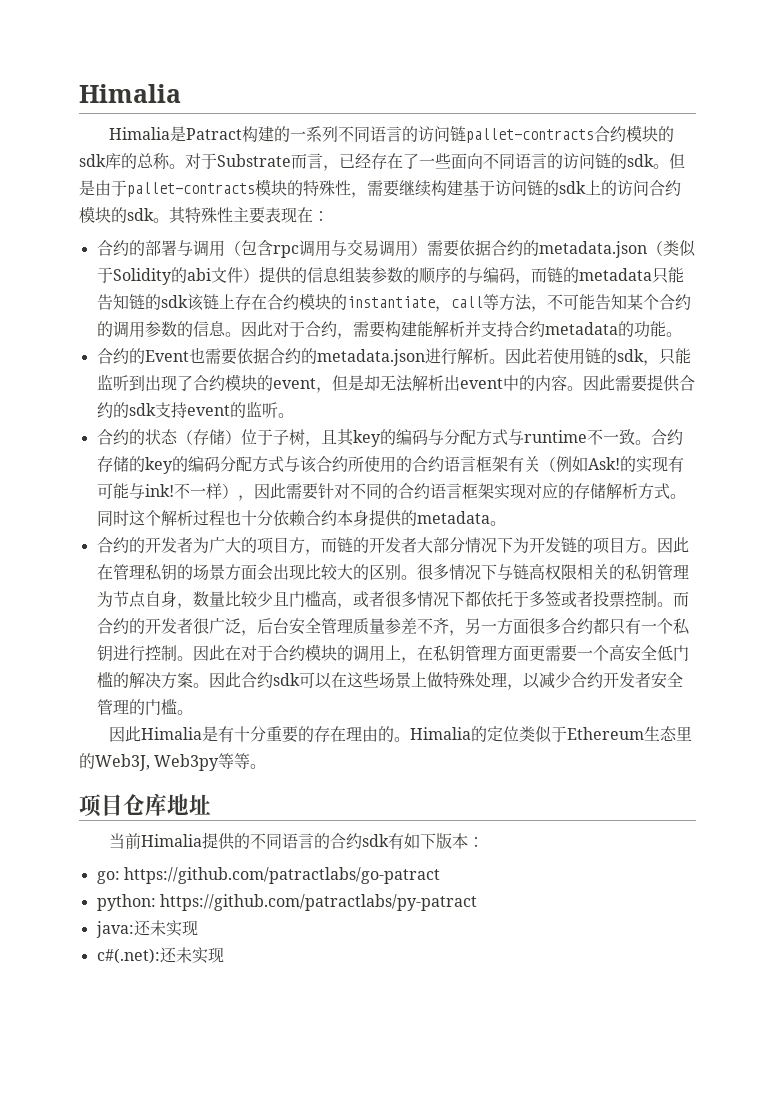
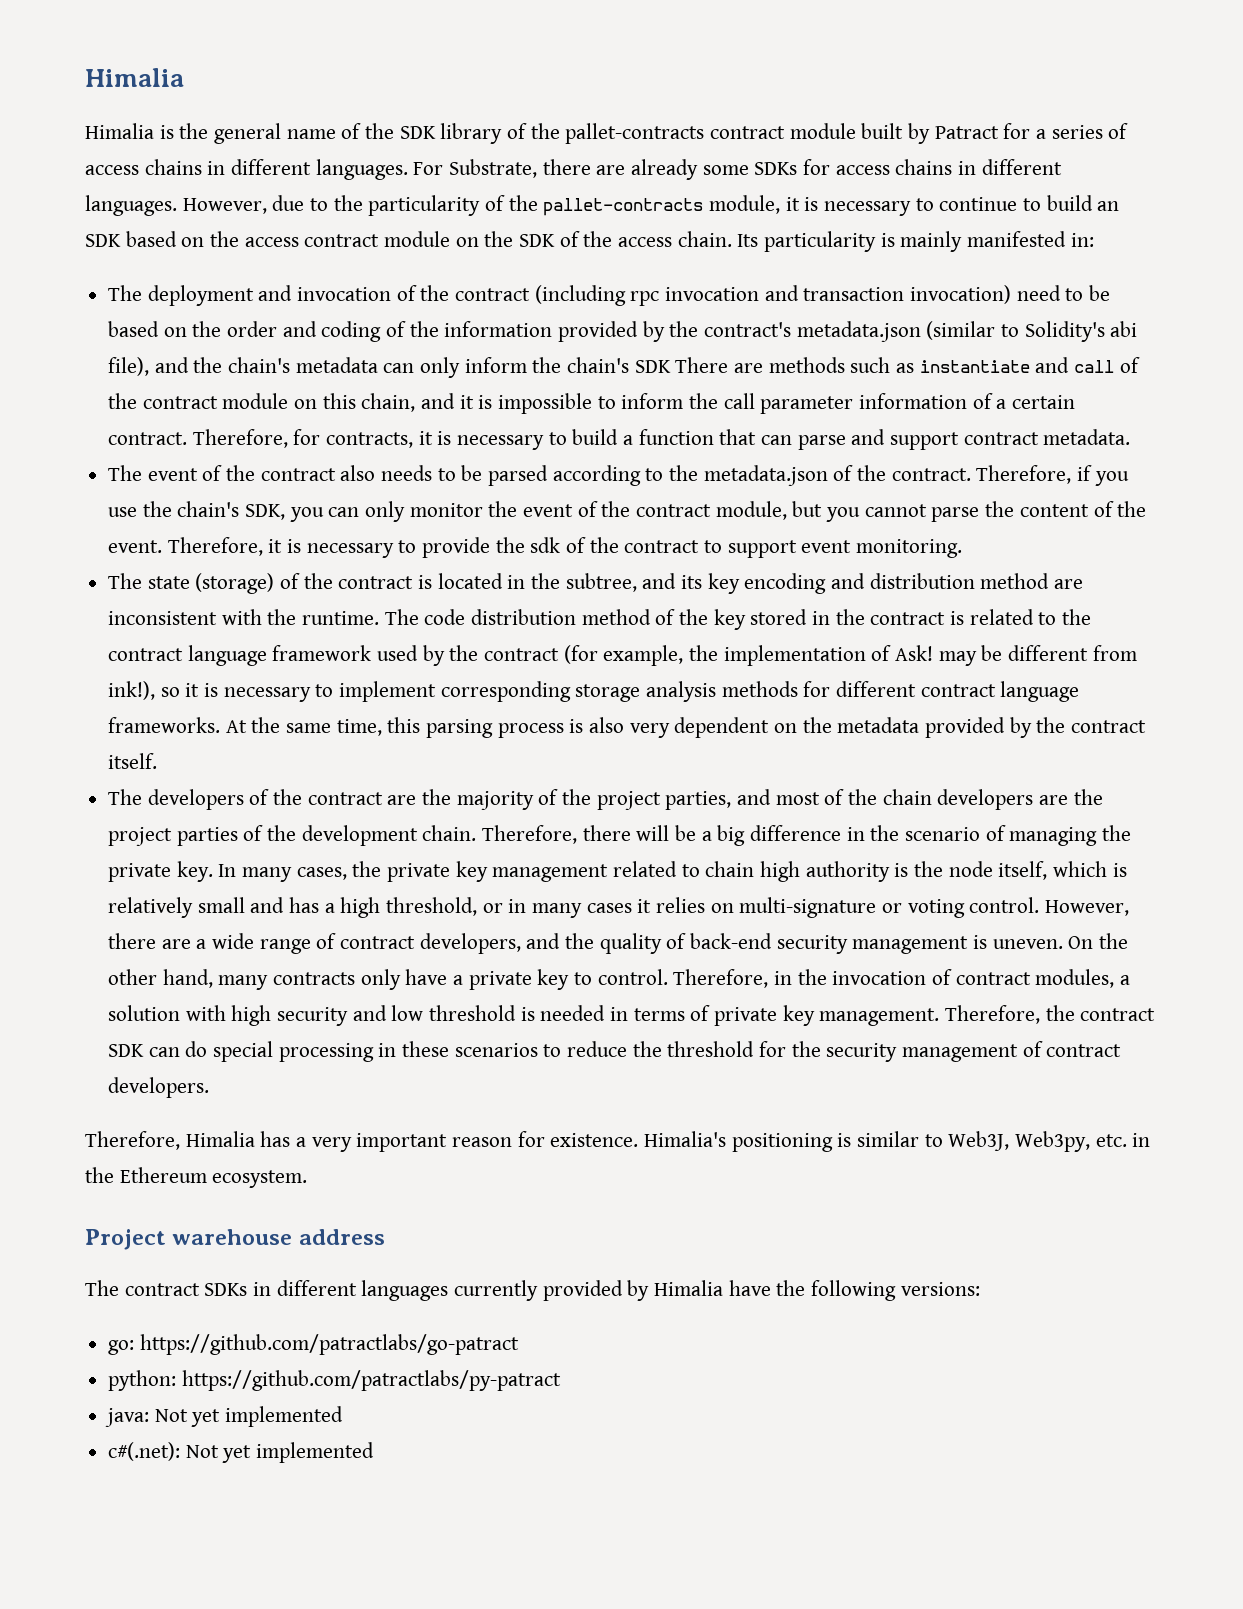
- Himalia是Patract构建的一系列不同语言的访问链pallet-contracts合约模块的sdk库的总称。对于Substrate而言，已经存在了一些面向不同语言的访问链的sdk。但是由于pallet-contracts模块的特殊性，需要继续构建基于访问链的sdk上的访问合约模块的sdk。其特殊性主要表现在：
- 合约的部署与调用（包含rpc调用与交易调用）需要依据合约的metadata.json（类似于Solidity的abi文件）提供的信息组装参数的顺序的与编码，而链的metadata只能告知链的sdk该链上存在合约模块的instantiate，call等方法，不可能告知某个合约的调用参数的信息。因此对于合约，需要构建能解析并支持合约metadata的功能。
- 合约的Event也需要依据合约的metadata.json进行解析。因此若使用链的sdk，只能监听到出现了合约模块的event，但是却无法解析出event中的内容。因此需要提供合约的sdk支持event的监听。
- 合约的状态（存储）位于子树，且其key的编码与分配方式与runtime不一致。合约存储的key的编码分配方式与该合约所使用的合约语言框架有关（例如Ask!的实现有可能与ink!不一样），因此需要针对不同的合约语言框架实现对应的存储解析方式。同时这个解析过程也十分依赖合约本身提供的metadata。
- 合约的开发者为广大的项目方，而链的开发者大部分情况下为开发链的项目方。因此在管理私钥的场景方面会出现比较大的区别。很多情况下与链高权限相关的私钥管理为节点自身，数量比较少且门槛高，或者很多情况下都依托于多签或者投票控制。而合约的开发者很广泛，后台安全管理质量参差不齐，另一方面很多合约都只有一个私钥进行控制。因此在对于合约模块的调用上，在私钥管理方面更需要一个高安全低门槛的解决方案。因此合约sdk可以在这些场景上做特殊处理，以减少合约开发者安全管理的门槛。
- 因此Himalia是有十分重要的存在理由的。Himalia的定位类似于Ethereum生态里的Web3J, Web3py等等。
- 项目仓库地址
- 当前Himalia提供的不同语言的合约sdk有如下版本：
+ Himalia is the general name of the SDK library of the pallet-contracts contract module built by Patract for a series of access chains in different languages. For Substrate, there are already some SDKs for access chains in different languages. However, due to the particularity of the pallet-contracts module, it is necessary to continue to build an SDK based on the access contract module on the SDK of the access chain. Its particularity is mainly manifested in:
+ The deployment and invocation of the contract (including rpc invocation and transaction invocation) need to be based on the order and coding of the information provided by the contract's metadata.json (similar to Solidity's abi file), and the chain's metadata can only inform the chain's SDK There are methods such as instantiate and call of the contract module on this chain, and it is impossible to inform the call parameter information of a certain contract. Therefore, for contracts, it is necessary to build a function that can parse and support contract metadata.
+ The event of the contract also needs to be parsed according to the metadata.json of the contract. Therefore, if you use the chain's SDK, you can only monitor the event of the contract module, but you cannot parse the content of the event. Therefore, it is necessary to provide the sdk of the contract to support event monitoring.
+ The state (storage) of the contract is located in the subtree, and its key encoding and distribution method are inconsistent with the runtime. The code distribution method of the key stored in the contract is related to the contract language framework used by the contract (for example, the implementation of Ask! may be different from ink!), so it is necessary to implement corresponding storage analysis methods for different contract language frameworks. At the same time, this parsing process is also very dependent on the metadata provided by the contract itself.
+ The developers of the contract are the majority of the project parties, and most of the chain developers are the project parties of the development chain. Therefore, there will be a big difference in the scenario of managing the private key. In many cases, the private key management related to chain high authority is the node itself, which is relatively small and has a high threshold, or in many cases it relies on multi-signature or voting control. However, there are a wide range of contract developers, and the quality of back-end security management is uneven. On the other hand, many contracts only have a private key to control. Therefore, in the invocation of contract modules, a solution with high security and low threshold is needed in terms of private key management. Therefore, the contract SDK can do special processing in these scenarios to reduce the threshold for the security management of contract developers.
+ Therefore, Himalia has a very important reason for existence. Himalia's positioning is similar to Web3J, Web3py, etc. in the Ethereum ecosystem.
+ Project warehouse address
+ The contract SDKs in different languages currently provided by Himalia have the following versions:
- java:还未实现
- c#(.net):还未实现
+ java: Not yet implemented
+ c#(.net): Not yet implemented

